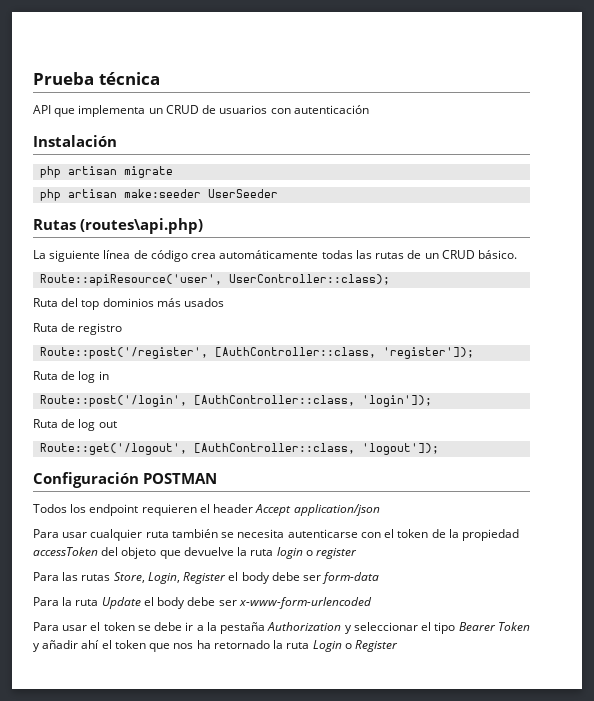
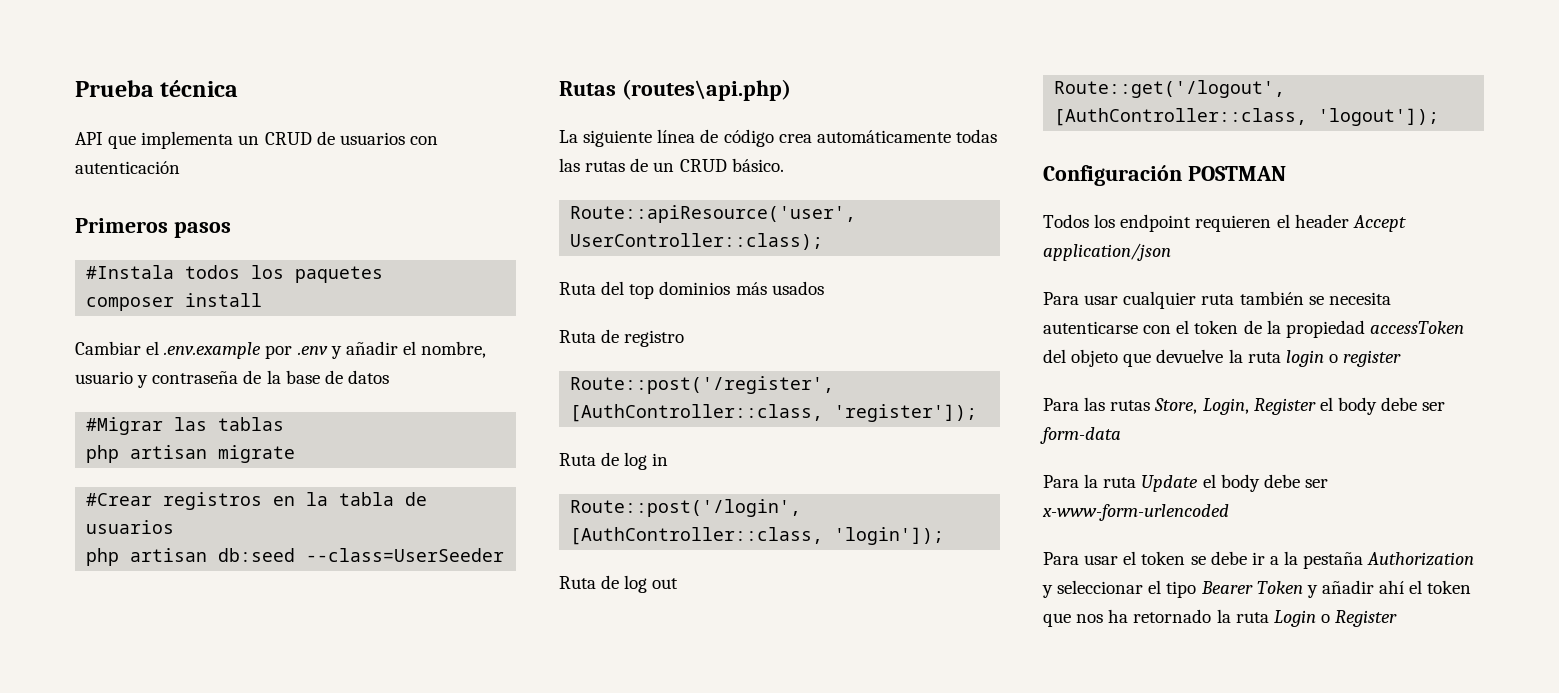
- Instalación
+ Primeros pasos
+ #Instala todos los paquetes
+ composer install
+ Cambiar el .env.example por .env y añadir el nombre, usuario y contraseña de la base de datos
+ #Migrar las tablas
  php artisan migrate
- php artisan make:seeder UserSeeder
+ #Crear registros en la tabla de usuarios
+ php artisan db:seed --class=UserSeeder

